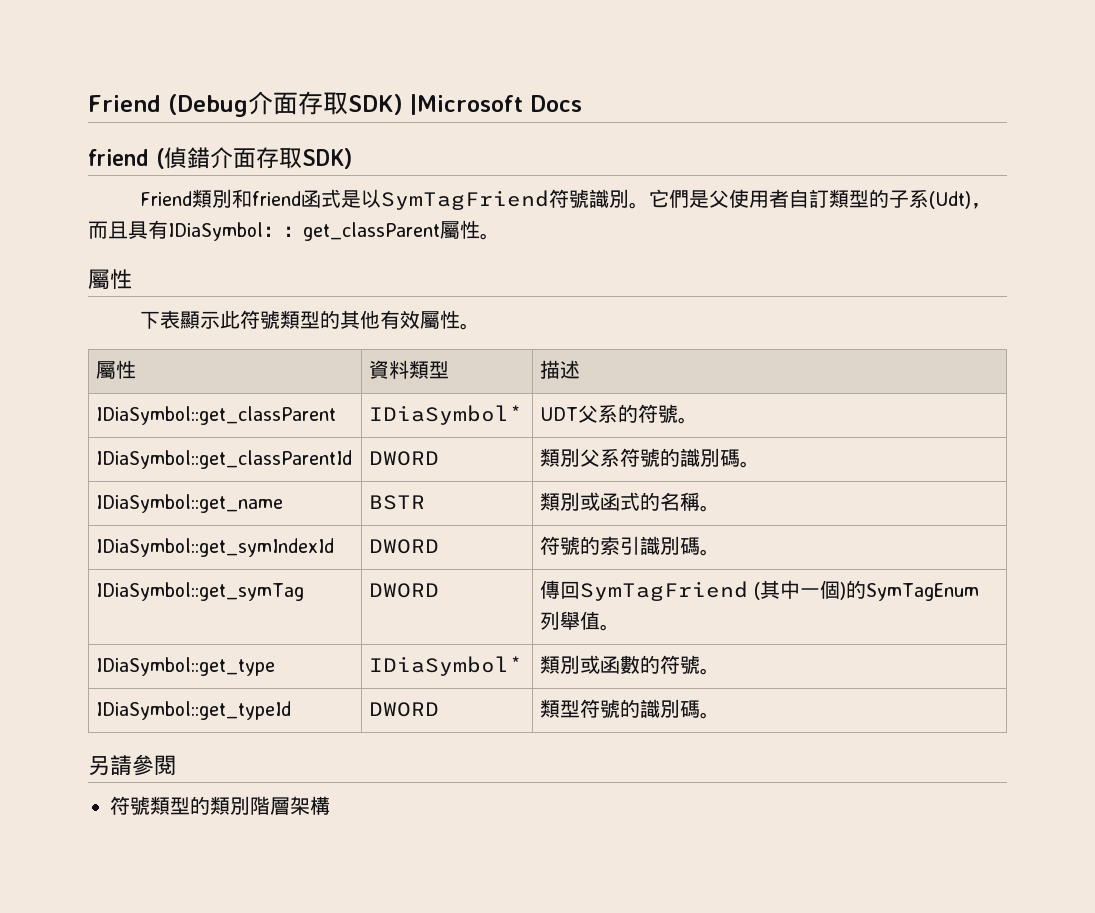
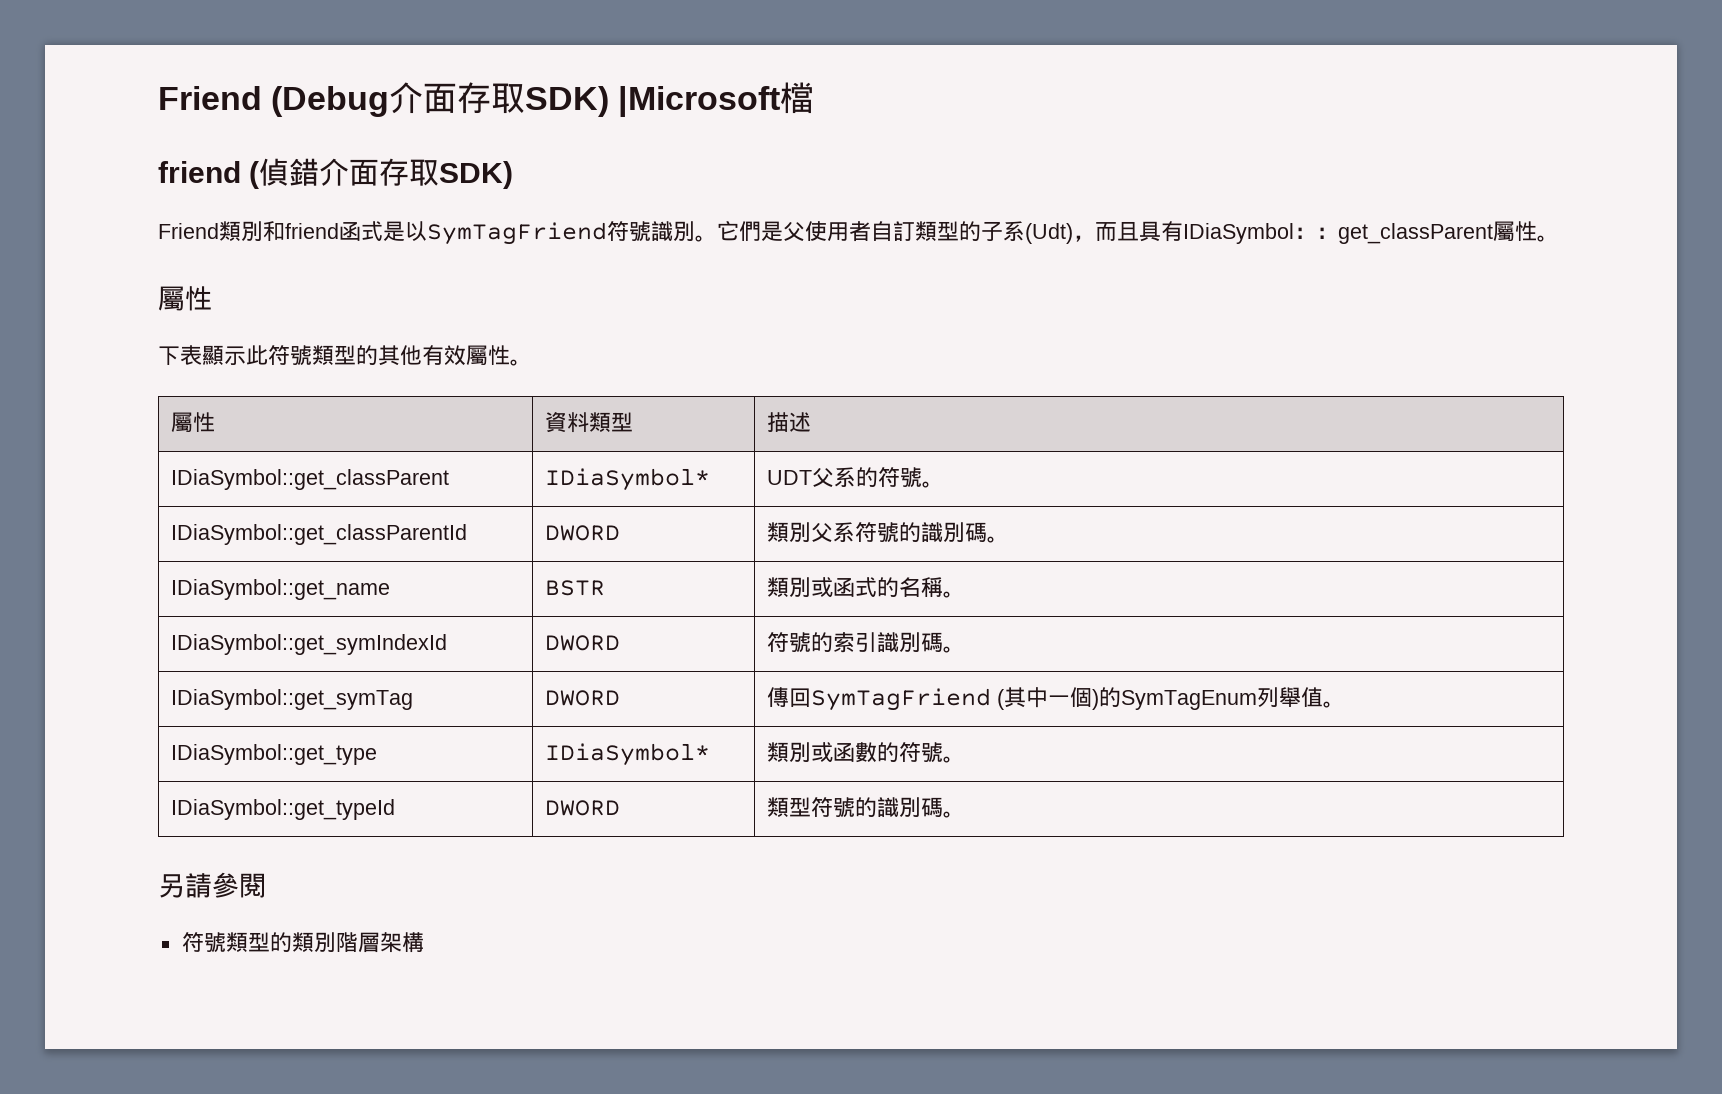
- Friend (Debug介面存取SDK) |Microsoft Docs
+ Friend (Debug介面存取SDK) |Microsoft檔

